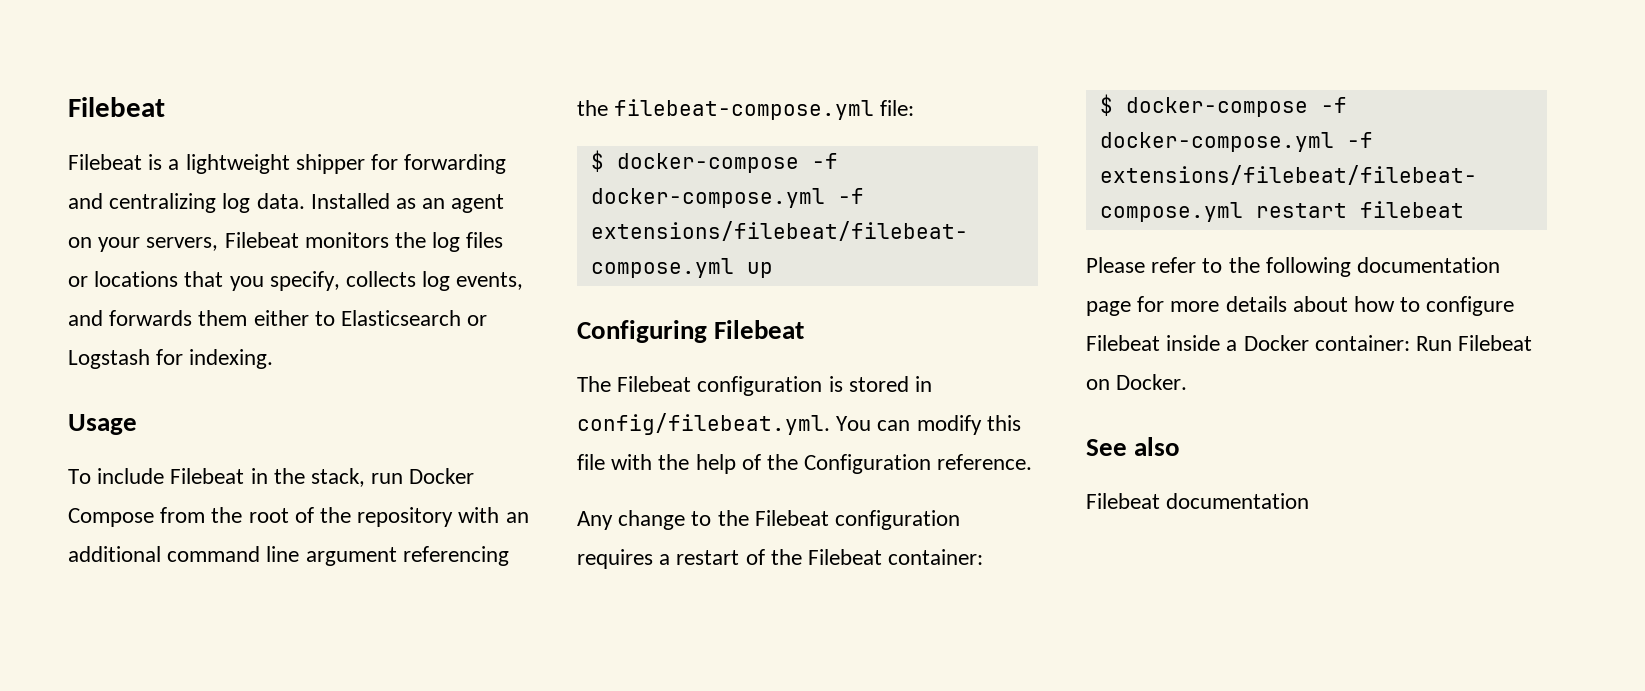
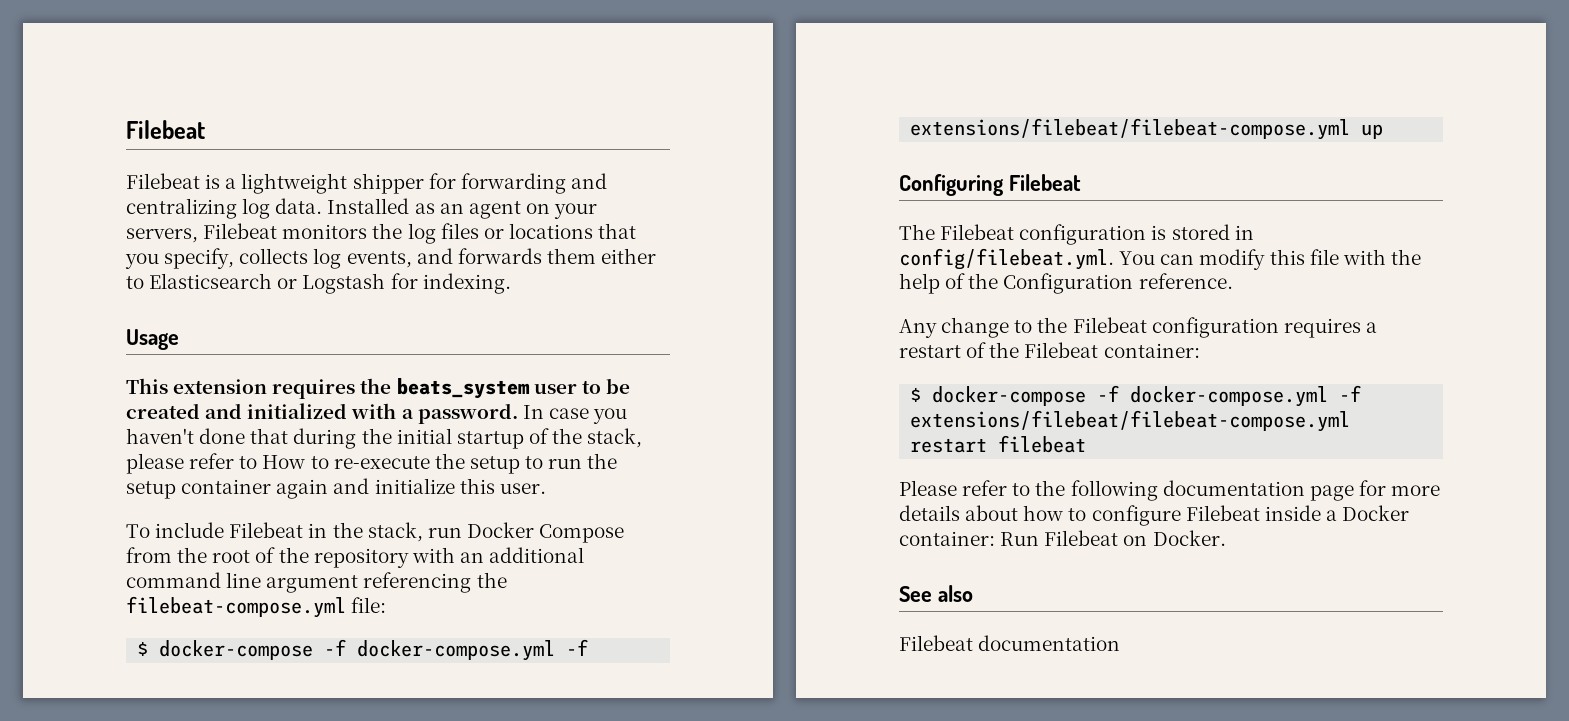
+ This extension requires the beats_system user to be created and initialized with a password. In case you haven't done that during the initial startup of the stack, please refer to How to re-execute the setup to run the setup container again and initialize this user.

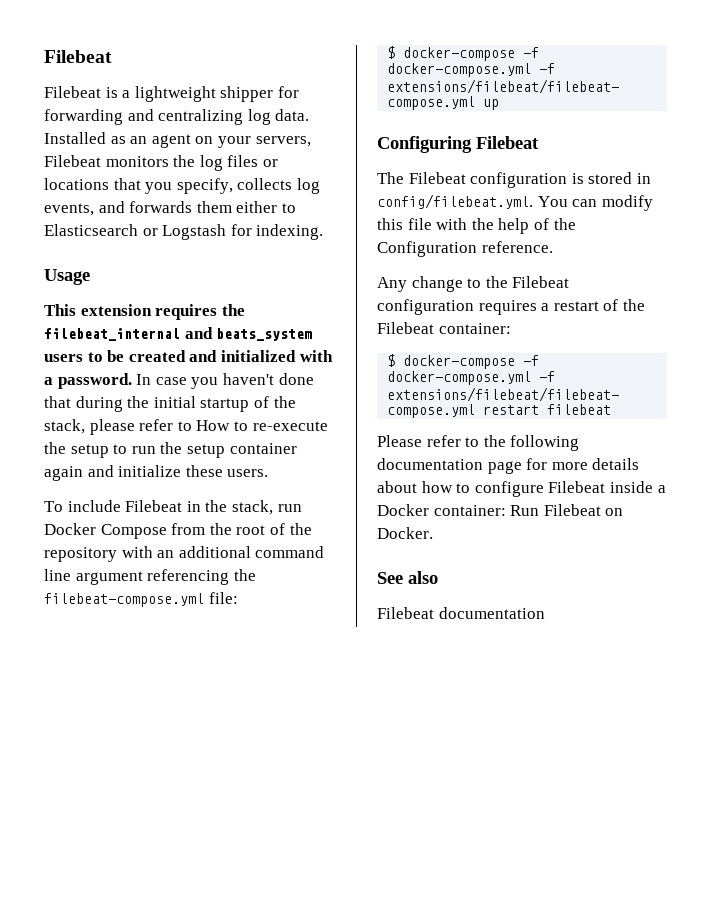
- This extension requires the beats_system user to be created and initialized with a password.
+ This extension requires the filebeat_internal and beats_system users to be created and initialized with a password.
- In case you haven't done that during the initial startup of the stack, please refer to How to re-execute the setup to run the setup container again and initialize this user.
+ In case you haven't done that during the initial startup of the stack, please refer to How to re-execute the setup to run the setup container again and initialize these users.

